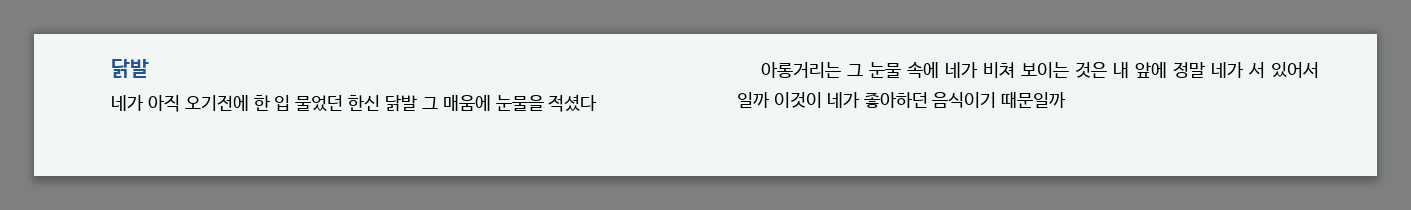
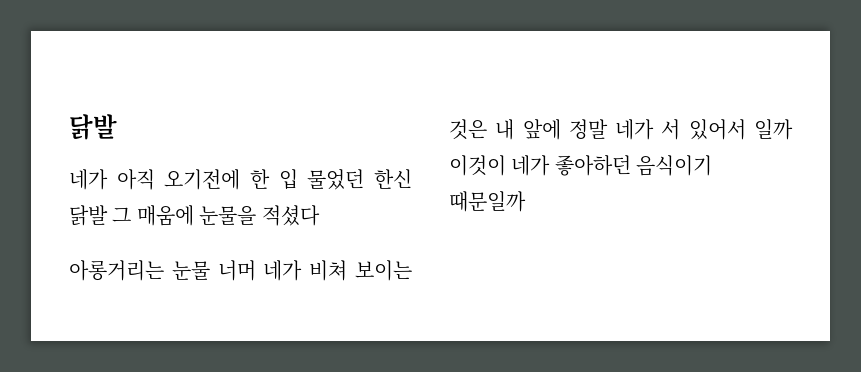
- 아롱거리는 그 눈물 속에 네가 비쳐 보이는 것은 내 앞에 정말 네가 서 있어서 일까 이것이 네가 좋아하던 음식이기 때문일까
+ 아롱거리는 눈물 너머 네가 비쳐 보이는 것은 내 앞에 정말 네가 서 있어서 일까 이것이 네가 좋아하던 음식이기 때문일까

